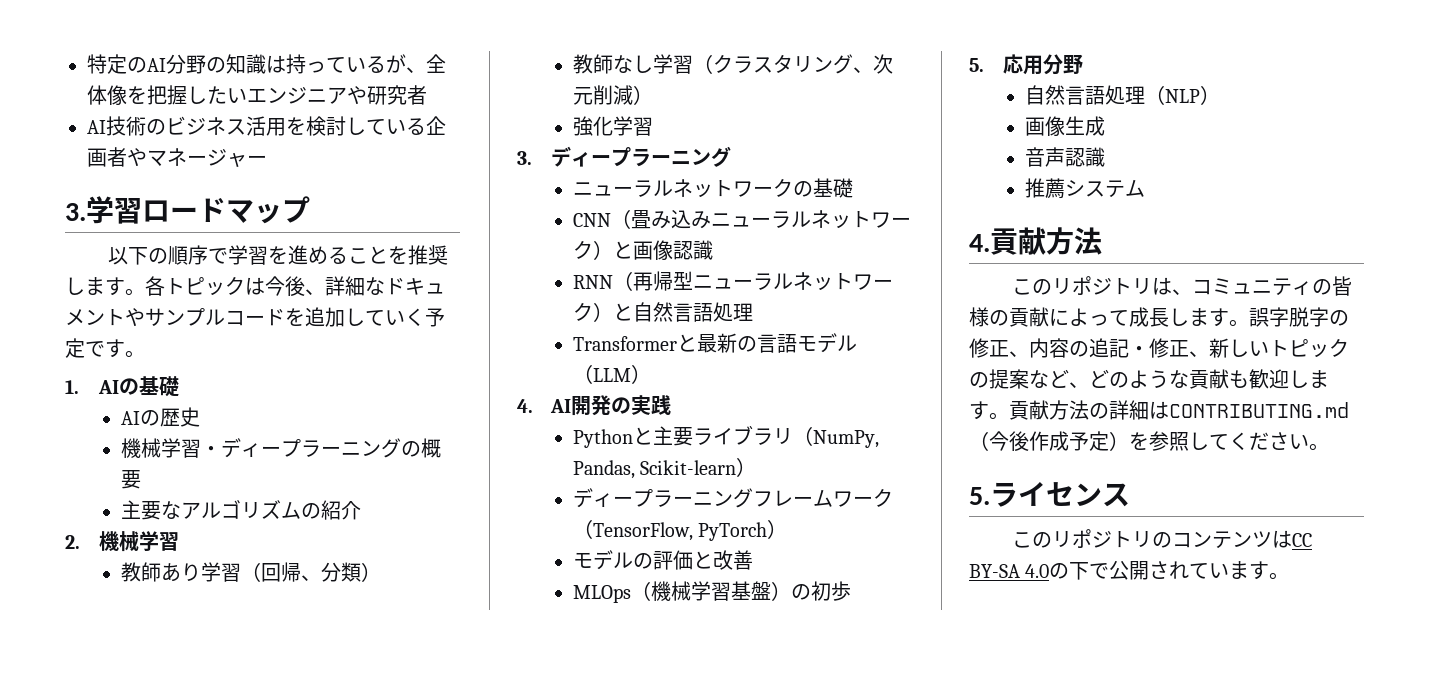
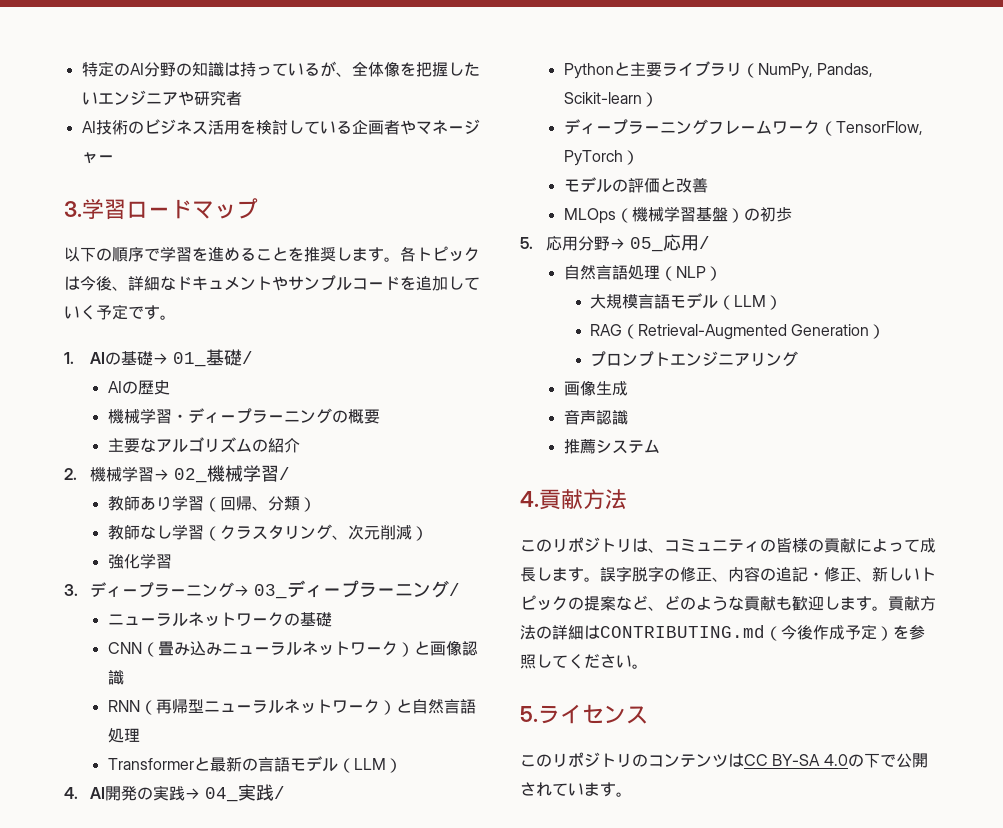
- 1. AIの基礎
+ 1. AIの基礎→ 01_基礎/
- 2.機械学習
+ 2.機械学習→ 02_機械学習/
- 3.ディープラーニング
+ 3.ディープラーニング→ 03_ディープラーニング/
- 4. AI開発の実践
+ 4. AI開発の実践→ 04_実践/
- 5.応用分野
+ 5.応用分野→ 05_応用/
+ 大規模言語モデル（LLM）
+ RAG（Retrieval-Augmented Generation）
+ プロンプトエンジニアリング

